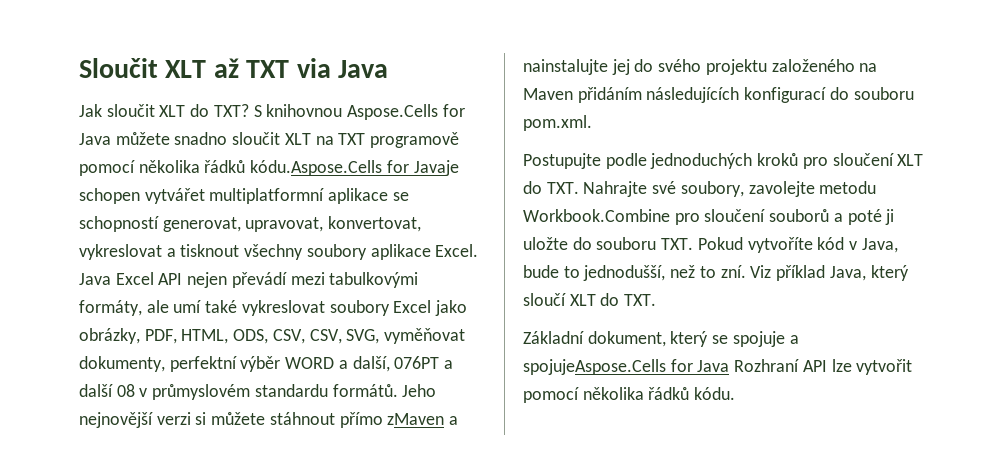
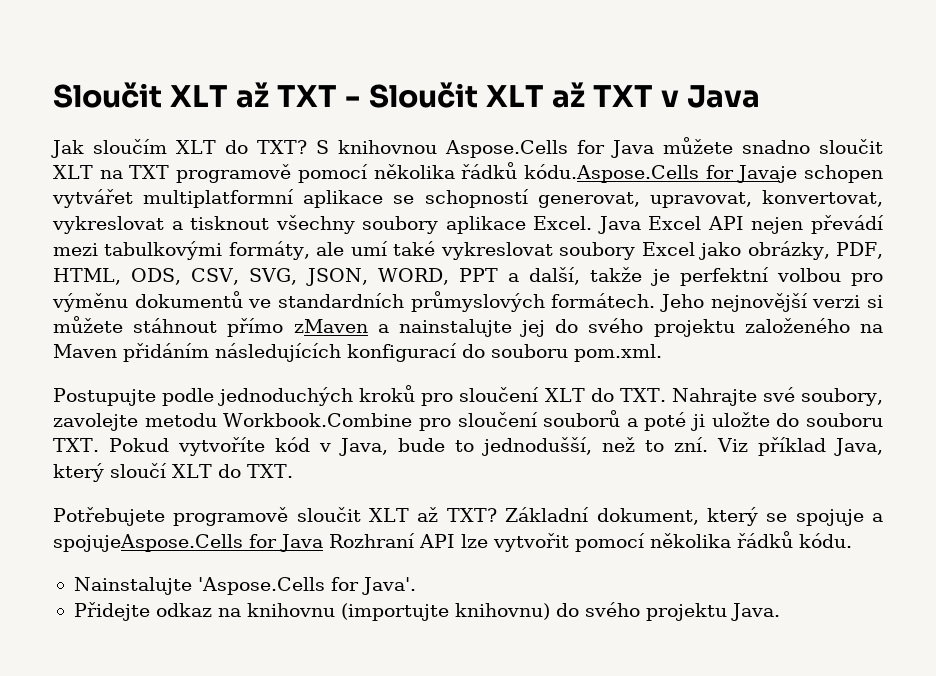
- Sloučit XLT až TXT via Java
+ Sloučit XLT až TXT - Sloučit XLT až TXT v Java
- Jak sloučit XLT do TXT?
+ Jak sloučím XLT do TXT?
- Java Excel API nejen převádí mezi tabulkovými formáty, ale umí také vykreslovat soubory Excel jako obrázky, PDF, HTML, ODS, CSV, CSV, SVG, vyměňovat dokumenty, perfektní výběr WORD a další, 076PT a další 08 v průmyslovém standardu formátů.
+ Java Excel API nejen převádí mezi tabulkovými formáty, ale umí také vykreslovat soubory Excel jako obrázky, PDF, HTML, ODS, CSV, SVG, JSON, WORD, PPT a další, takže je perfektní volbou pro výměnu dokumentů ve standardních průmyslových formátech.
+ Potřebujete programově sloučit XLT až TXT?
+ Nainstalujte 'Aspose.Cells for Java'.
+ Přidejte odkaz na knihovnu (importujte knihovnu) do svého projektu Java.

